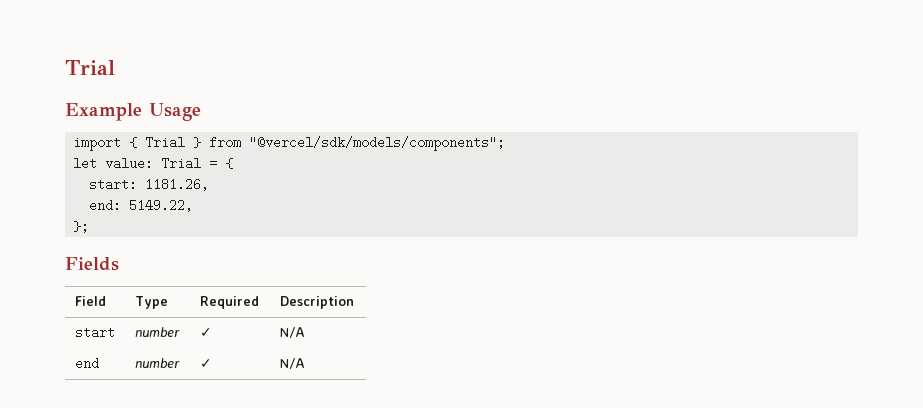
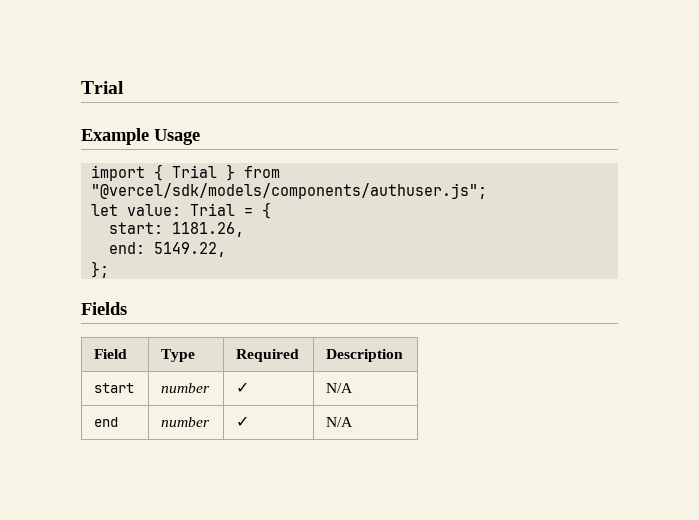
- import { Trial } from "@vercel/sdk/models/components";
+ import { Trial } from "@vercel/sdk/models/components/authuser.js";

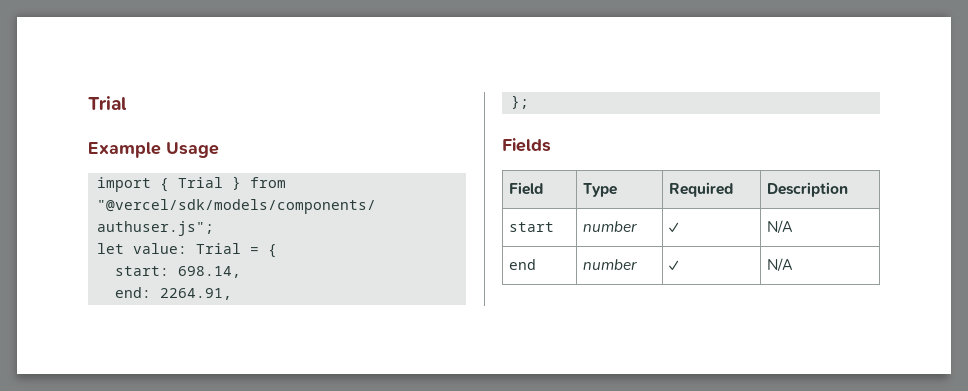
- start: 1181.26,
+ start: 698.14,
- end: 5149.22,
+ end: 2264.91,

